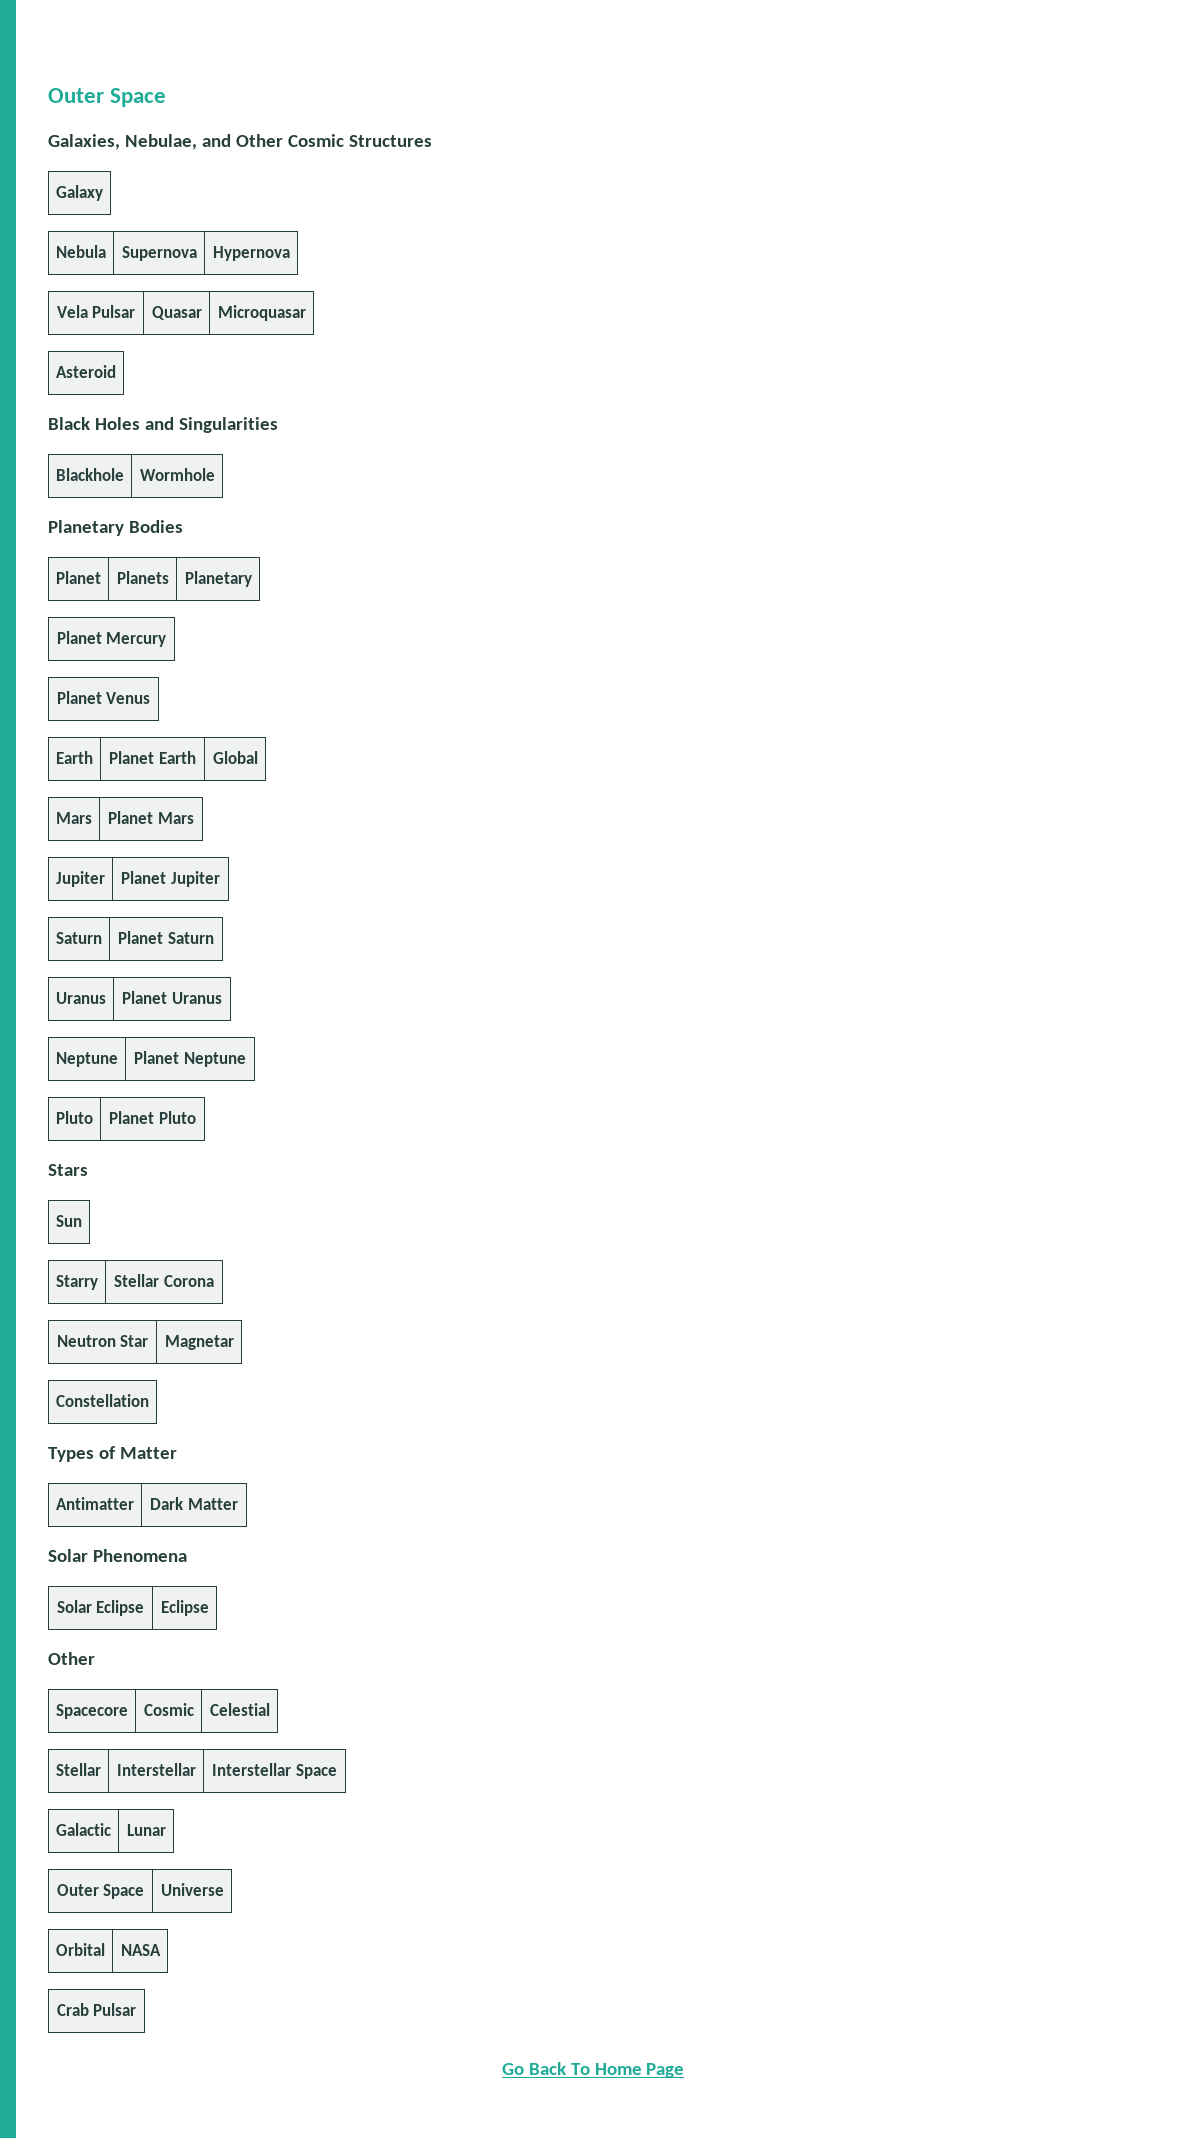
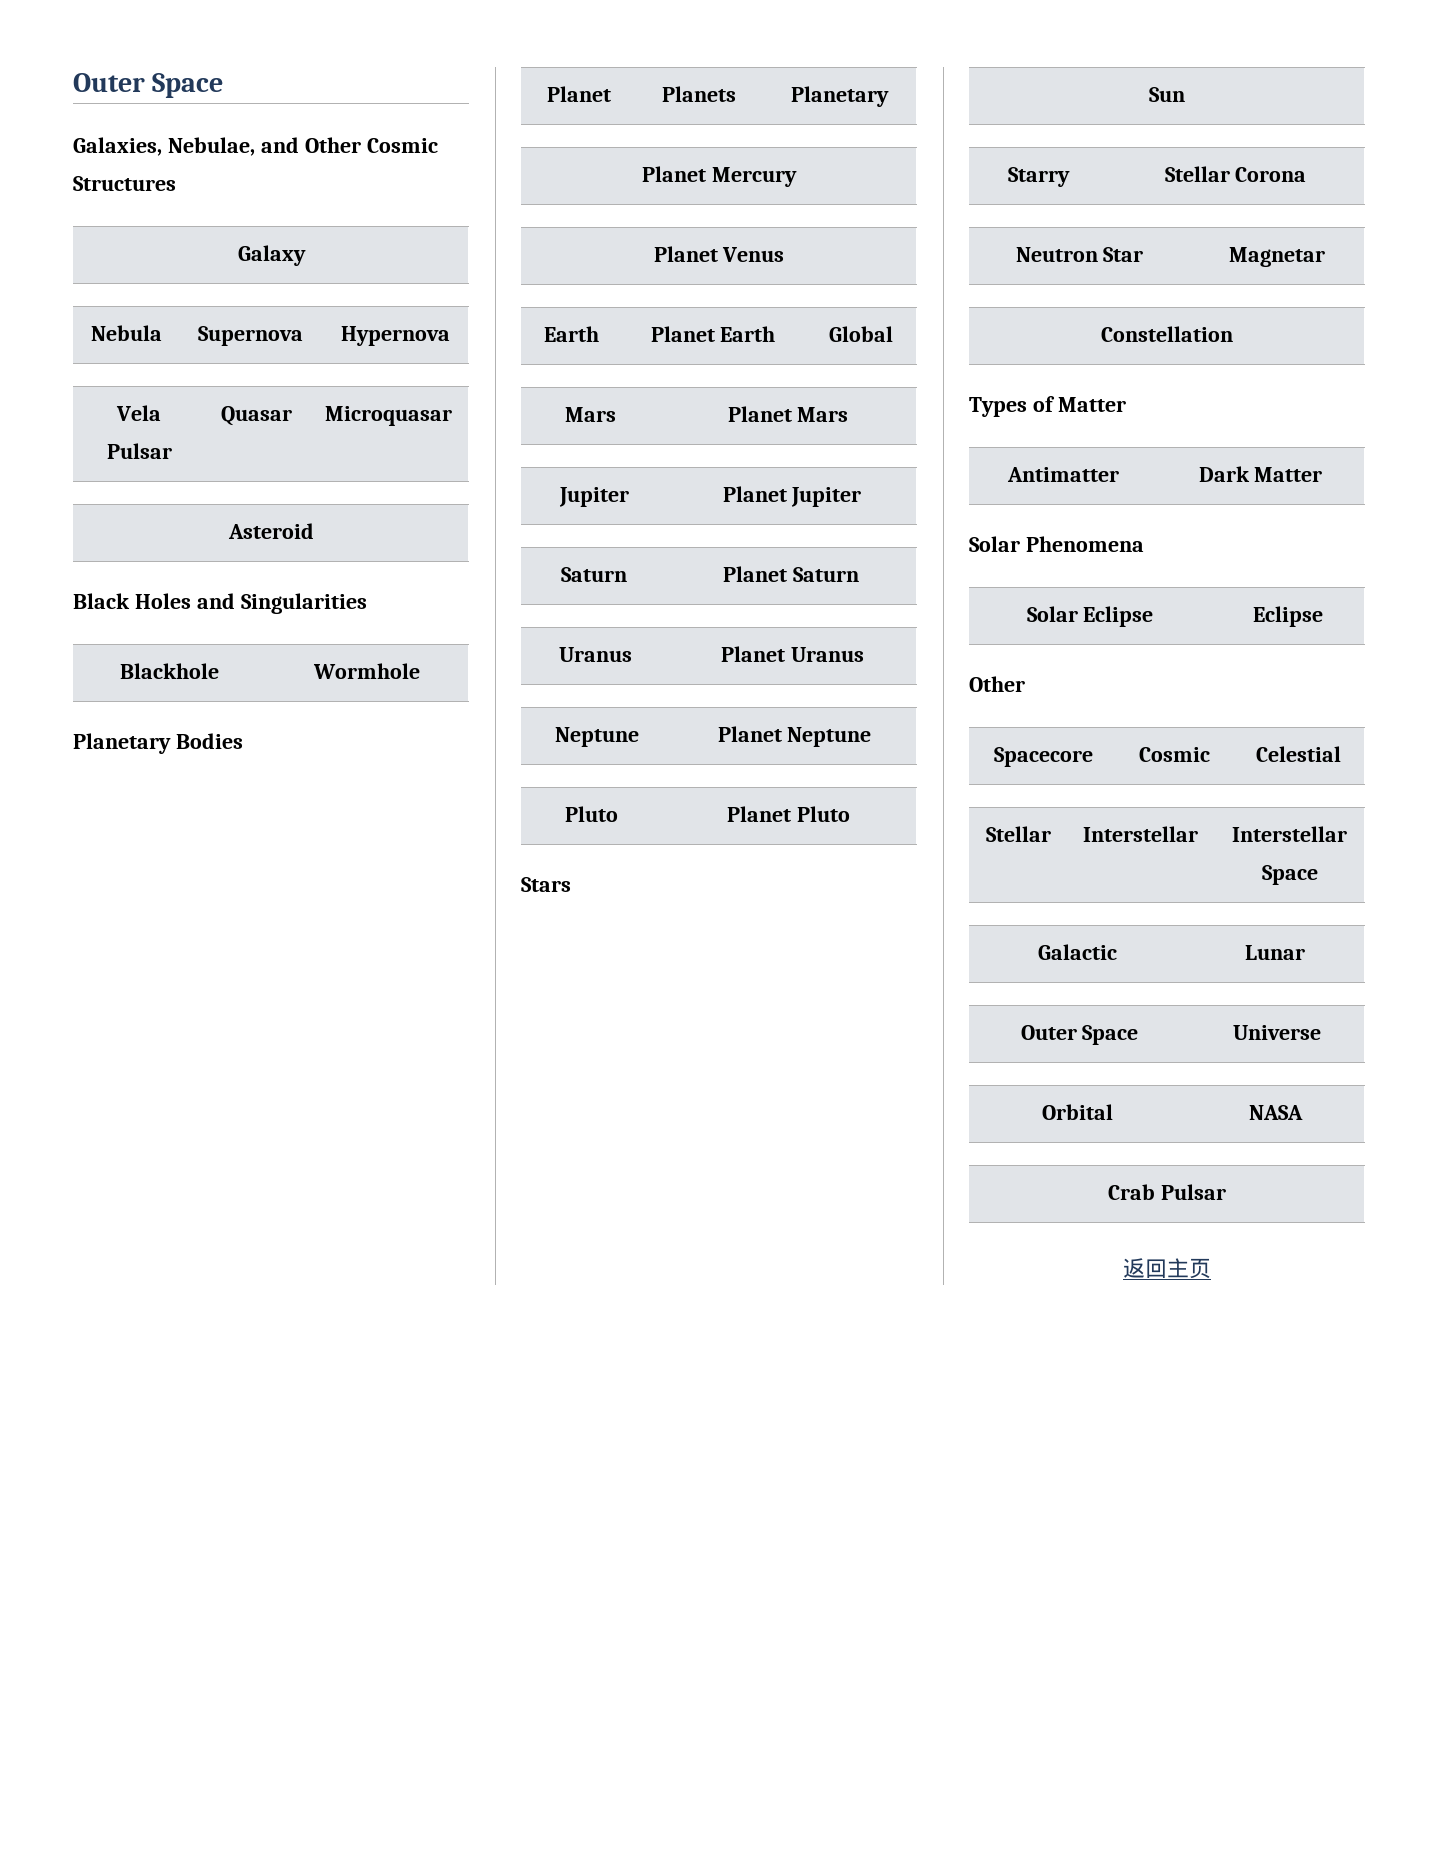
- Go Back To Home Page
+ 返回主页

